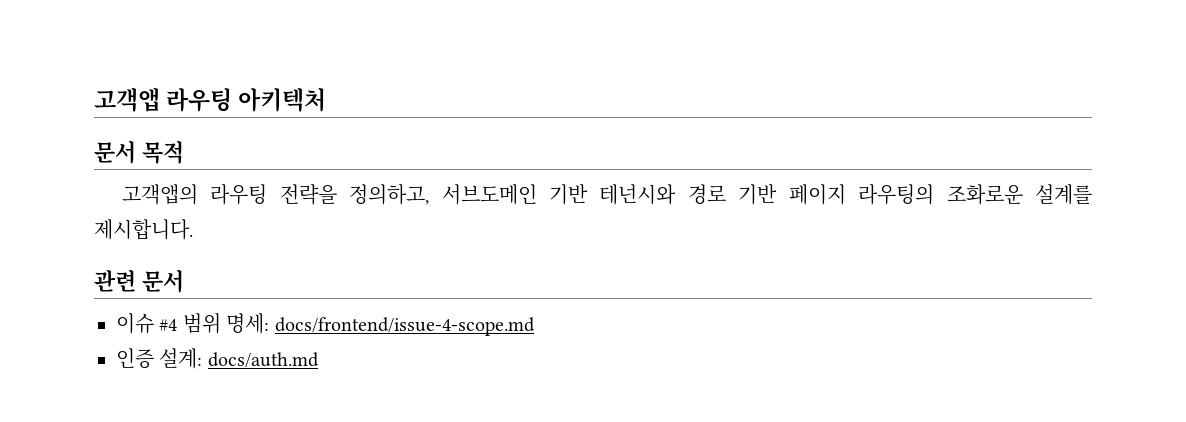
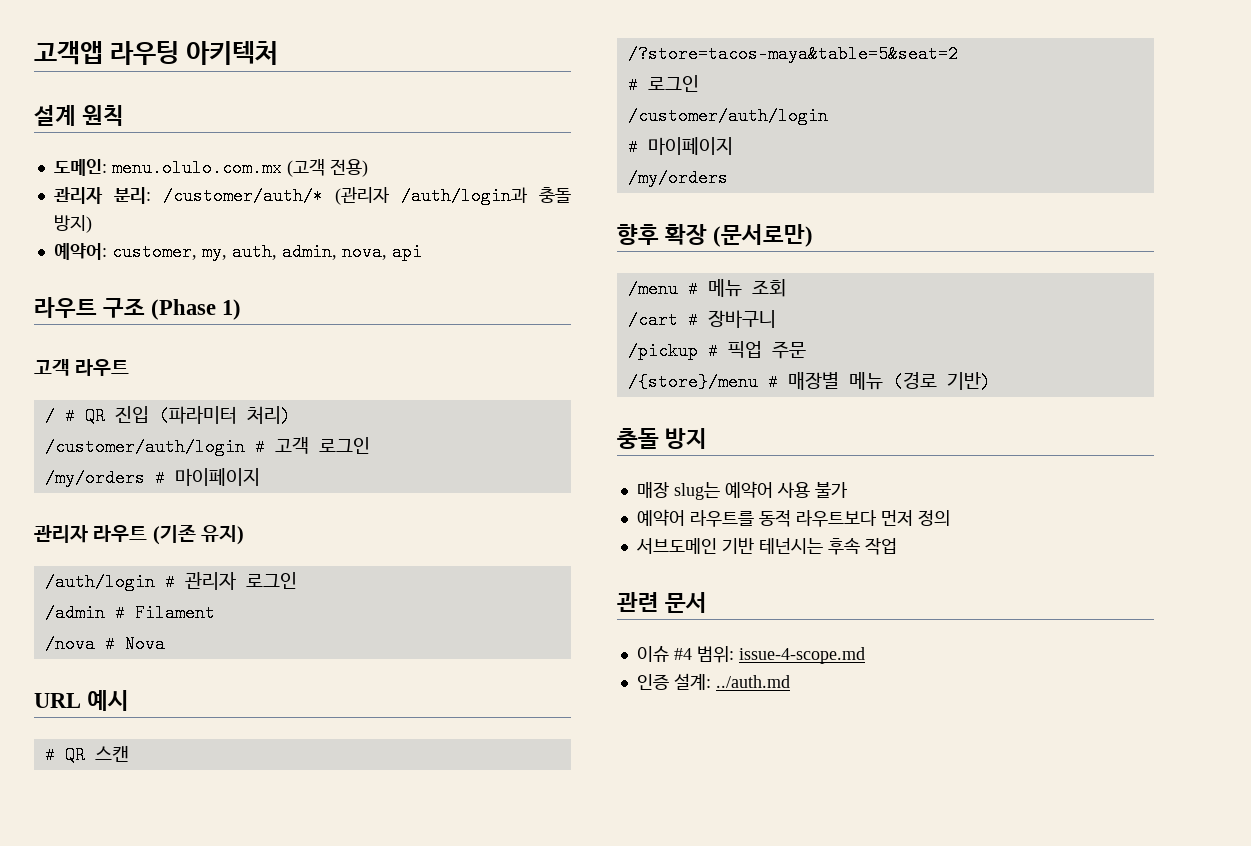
- 문서 목적
- 고객앱의 라우팅 전략을 정의하고, 서브도메인 기반 테넌시와 경로 기반 페이지 라우팅의 조화로운 설계를 제시합니다.
+ 설계 원칙
+ 도메인: menu.olulo.com.mx (고객 전용)
+ 관리자 분리: /customer/auth/* (관리자 /auth/login과 충돌 방지)
+ 예약어: customer, my, auth, admin, nova, api
+ 라우트 구조 (Phase 1)
+ 고객 라우트
+ / # QR 진입 (파라미터 처리)
+ /customer/auth/login # 고객 로그인
+ /my/orders # 마이페이지
+ 관리자 라우트 (기존 유지)
+ /auth/login # 관리자 로그인
+ /admin # Filament
+ /nova # Nova
+ URL 예시
+ # QR 스캔
+ /?store=tacos-maya&table=5&seat=2
+ # 로그인
+ /customer/auth/login
+ # 마이페이지
+ /my/orders
+ 향후 확장 (문서로만)
+ /menu # 메뉴 조회
+ /cart # 장바구니
+ /pickup # 픽업 주문
+ /{store}/menu # 매장별 메뉴 (경로 기반)
+ 충돌 방지
+ 매장 slug는 예약어 사용 불가
+ 예약어 라우트를 동적 라우트보다 먼저 정의
+ 서브도메인 기반 테넌시는 후속 작업
- 이슈 #4 범위 명세: docs/frontend/issue-4-scope.md
+ 이슈 #4 범위: issue-4-scope.md
- 인증 설계: docs/auth.md
+ 인증 설계: ../auth.md

